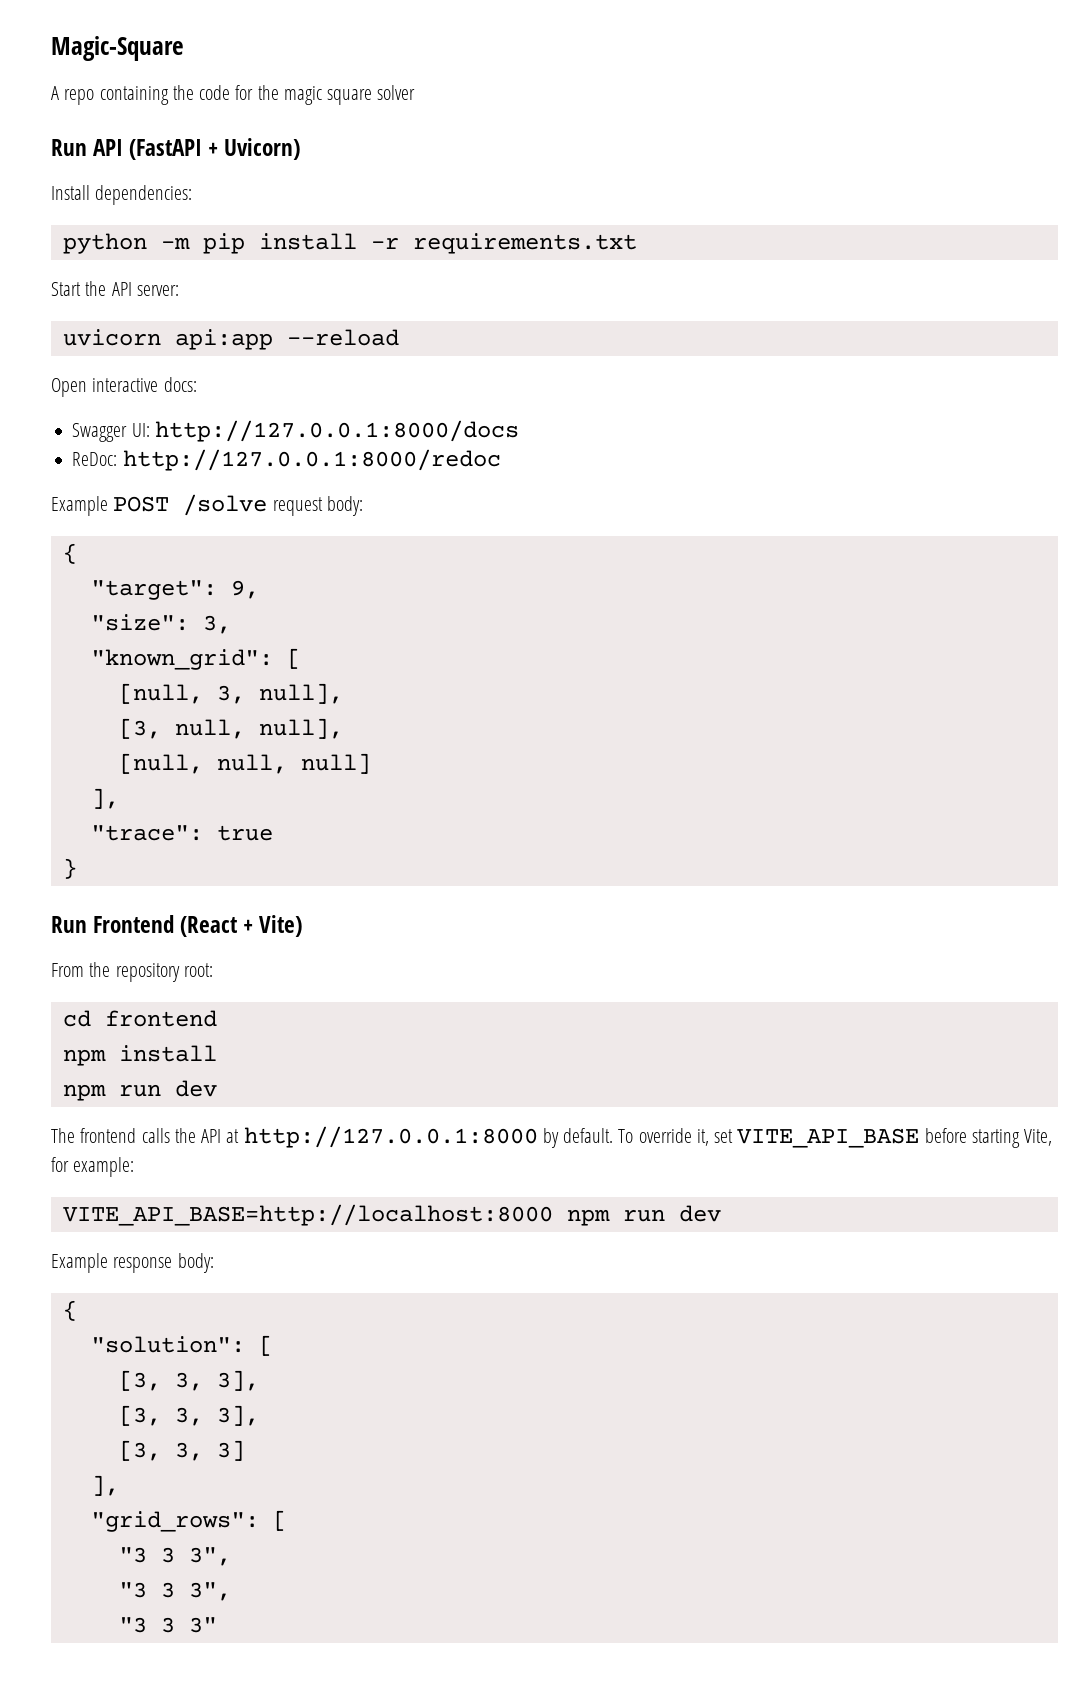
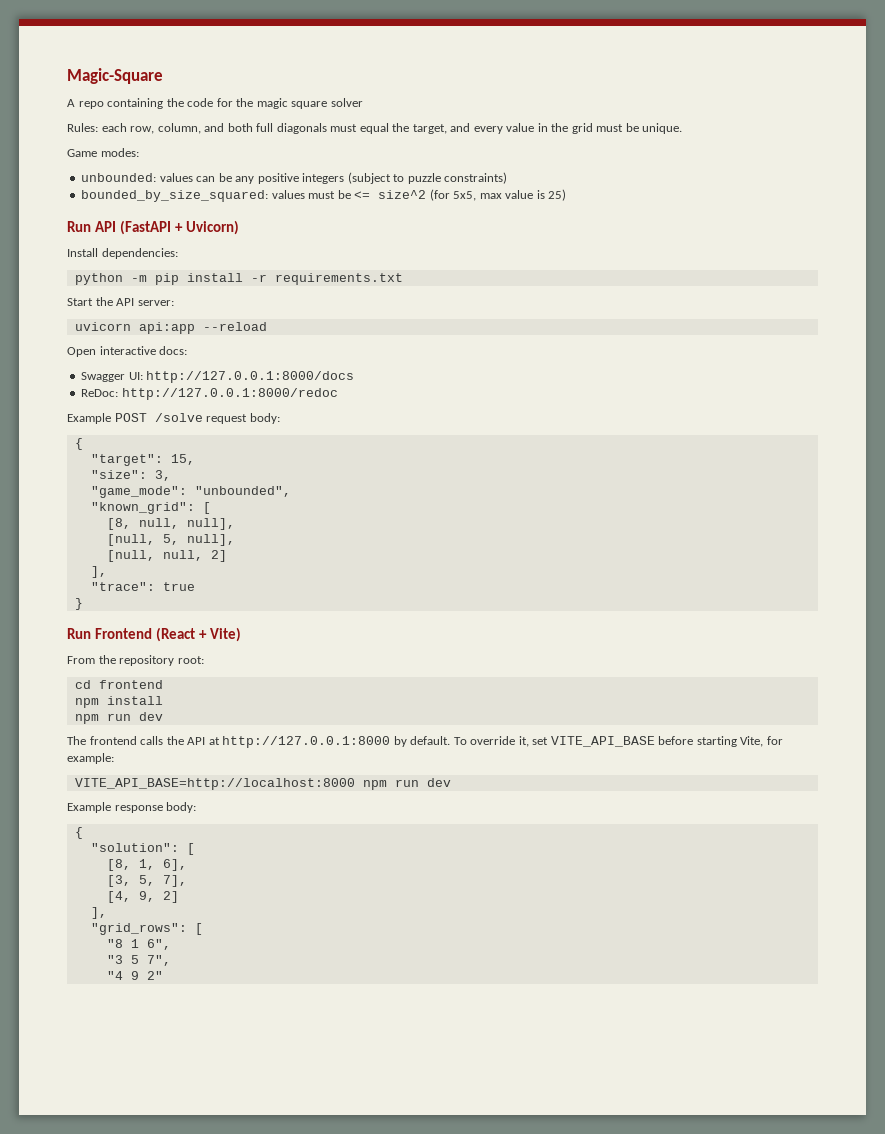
+ Rules: each row, column, and both full diagonals must equal the target, and every value in the grid must be unique.
+ Game modes:
+ unbounded: values can be any positive integers (subject to puzzle constraints)
+ bounded_by_size_squared: values must be <= size^2 (for 5x5, max value is 25)
- "target": 9,
+ "target": 15,
+ "game_mode": "unbounded",
- [null, 3, null],
- [3, null, null],
+ [8, null, null],
+ [null, 5, null],
- [null, null, null]
+ [null, null, 2]
  "solution": [
- [3, 3, 3],
- [3, 3, 3],
- [3, 3, 3]
+ [8, 1, 6],
+ [3, 5, 7],
+ [4, 9, 2]
  ],
  "grid_rows": [
- "3 3 3",
- "3 3 3",
- "3 3 3"
+ "8 1 6",
+ "3 5 7",
+ "4 9 2"

